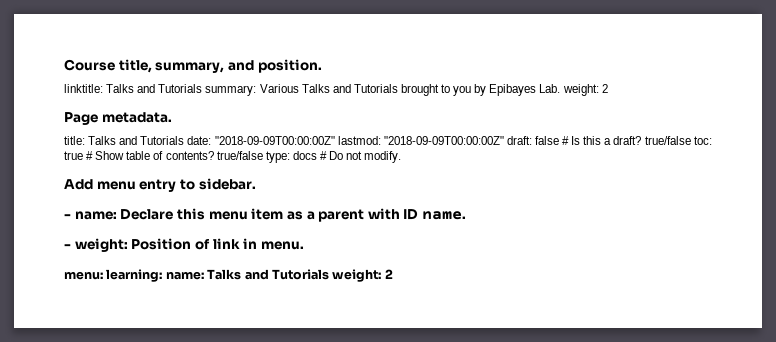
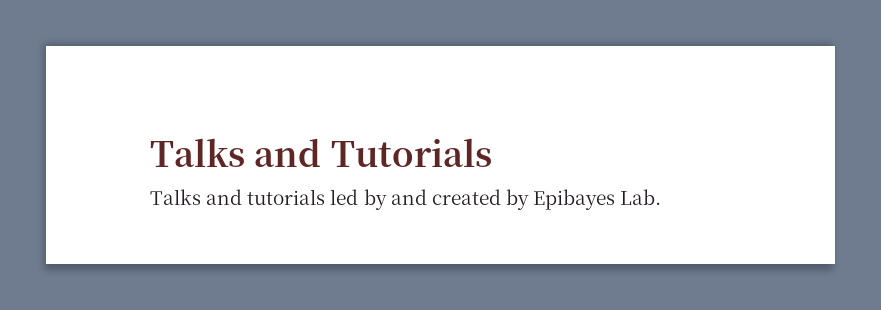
- Course title, summary, and position.
- linktitle: Talks and Tutorials summary: Various Talks and Tutorials brought to you by Epibayes Lab. weight: 2
- Page metadata.
- title: Talks and Tutorials date: "2018-09-09T00:00:00Z" lastmod: "2018-09-09T00:00:00Z" draft: false # Is this a draft? true/false toc: true # Show table of contents? true/false type: docs # Do not modify.
- Add menu entry to sidebar.
- - name: Declare this menu item as a parent with ID name.
- - weight: Position of link in menu.
- menu: learning: name: Talks and Tutorials weight: 2
+ Talks and Tutorials
+ Talks and tutorials led by and created by Epibayes Lab.

